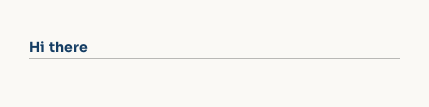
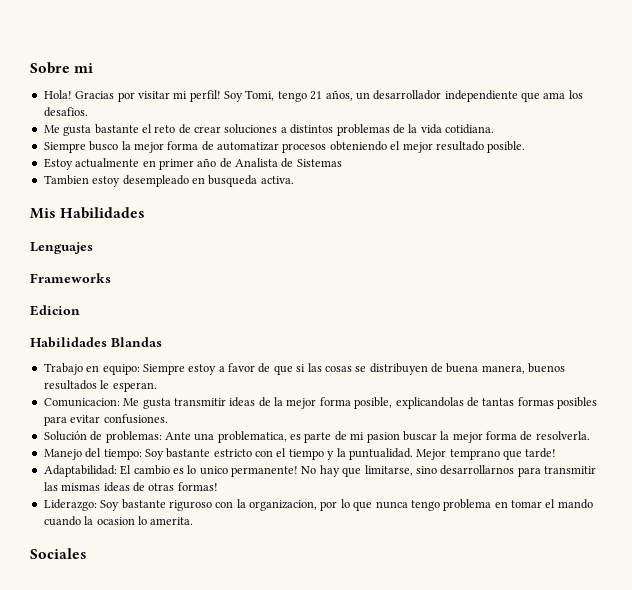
- Hi there
+ Sobre mi
+ Hola! Gracias por visitar mi perfil! Soy Tomi, tengo 21 años, un desarrollador independiente que ama los desafios.
+ Me gusta bastante el reto de crear soluciones a distintos problemas de la vida cotidiana.
+ Siempre busco la mejor forma de automatizar procesos obteniendo el mejor resultado posible.
+ Estoy actualmente en primer año de Analista de Sistemas
+ Tambien estoy desempleado en busqueda activa.
+ Mis Habilidades
+ Lenguajes
+ Frameworks
+ Edicion
+ Habilidades Blandas
+ Trabajo en equipo: Siempre estoy a favor de que si las cosas se distribuyen de buena manera, buenos resultados le esperan.
+ Comunicacion: Me gusta transmitir ideas de la mejor forma posible, explicandolas de tantas formas posibles para evitar confusiones.
+ Solución de problemas: Ante una problematica, es parte de mi pasion buscar la mejor forma de resolverla.
+ Manejo del tiempo: Soy bastante estricto con el tiempo y la puntualidad. Mejor temprano que tarde!
+ Adaptabilidad: El cambio es lo unico permanente! No hay que limitarse, sino desarrollarnos para transmitir las mismas ideas de otras formas!
+ Liderazgo: Soy bastante riguroso con la organizacion, por lo que nunca tengo problema en tomar el mando cuando la ocasion lo amerita.
+ Sociales

